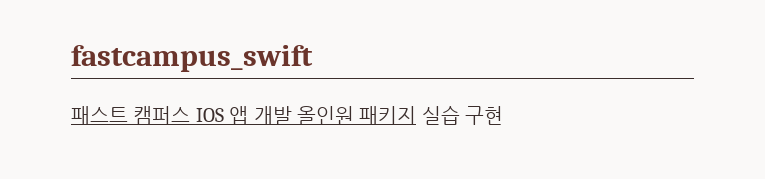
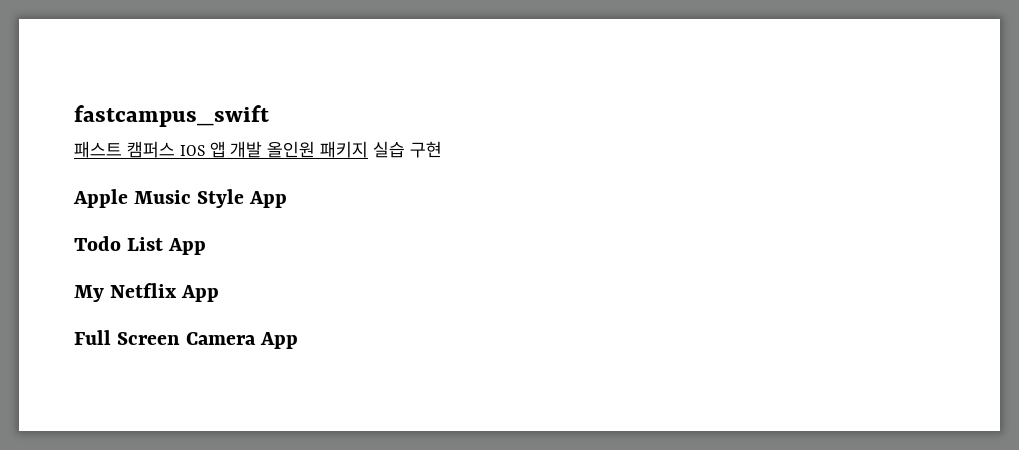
+ Apple Music Style App
+ Todo List App
+ My Netflix App
+ Full Screen Camera App

